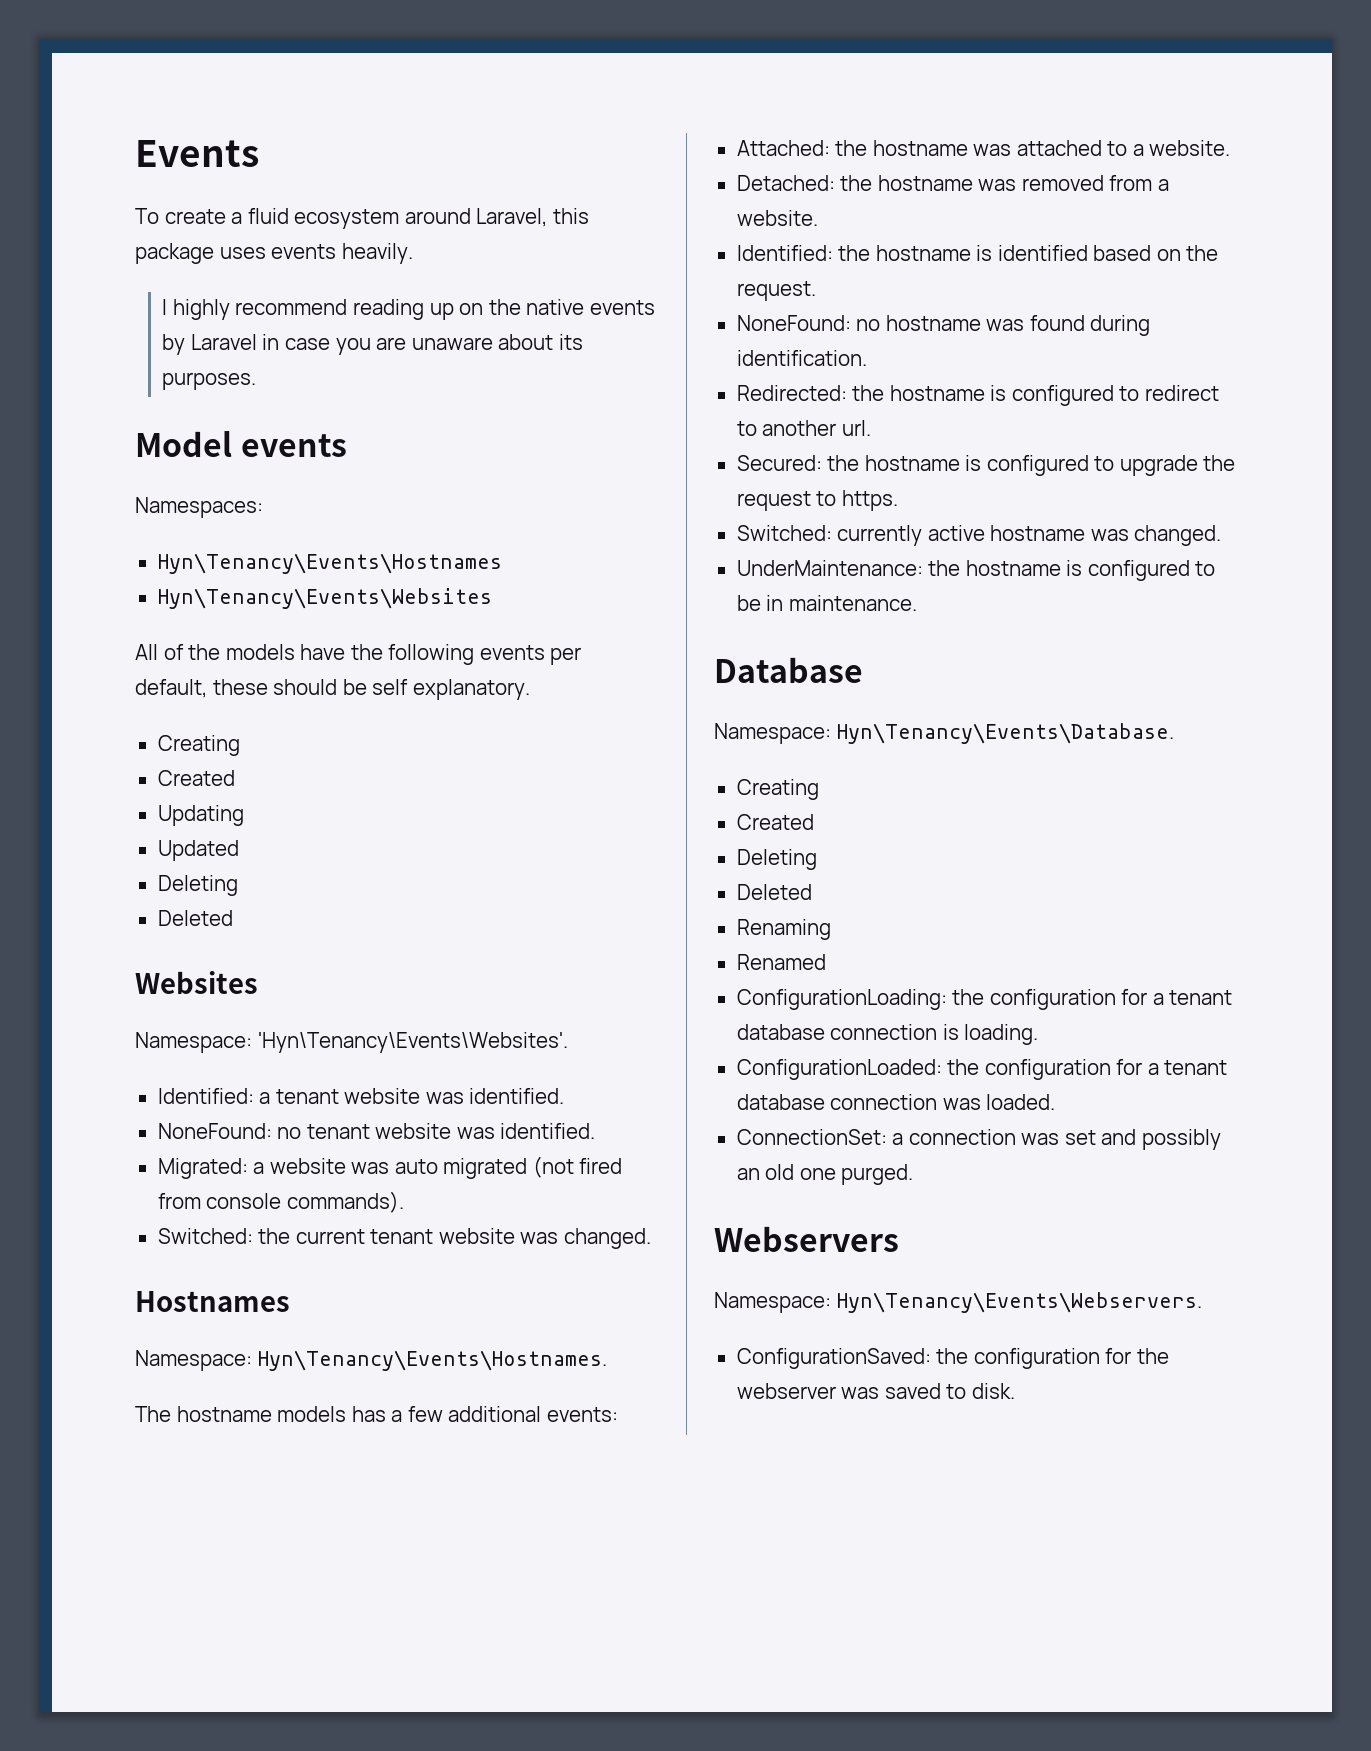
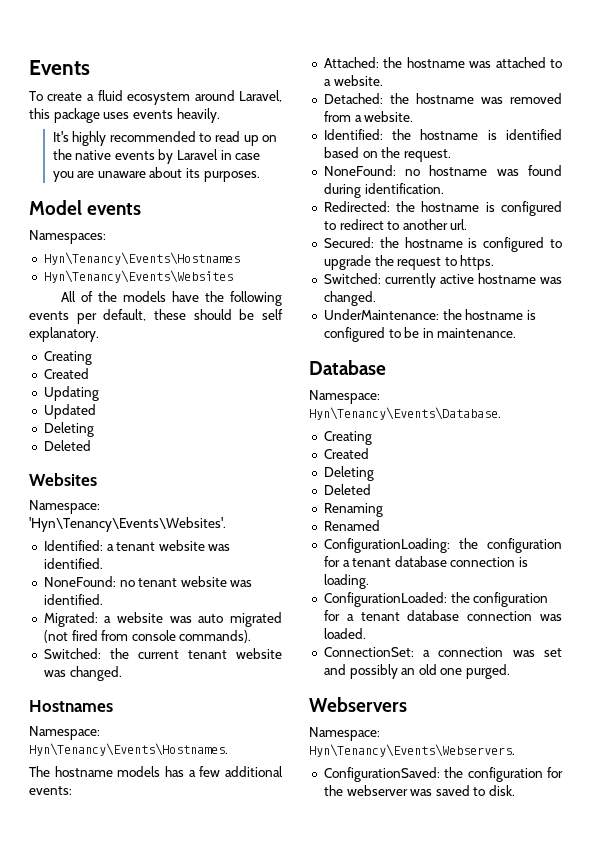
- I highly recommend reading up on the native events by Laravel in case you are unaware about its purposes.
+ It's highly recommended to read up on the native events by Laravel in case you are unaware about its purposes.

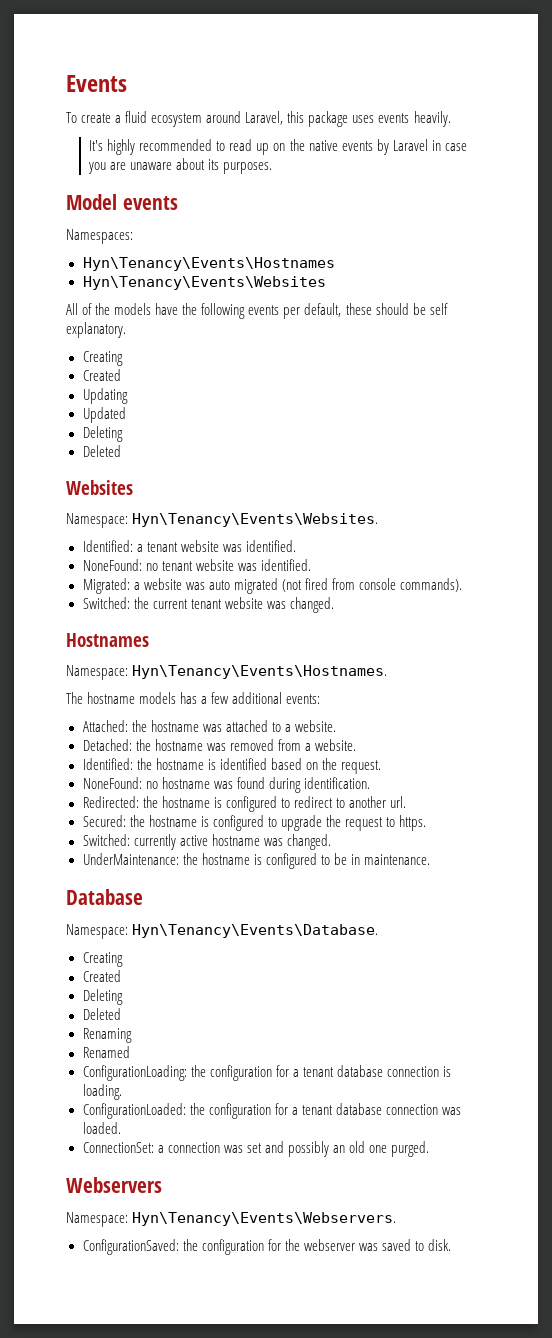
- Namespace: 'Hyn\Tenancy\Events\Websites'.
+ Namespace: Hyn\Tenancy\Events\Websites.

